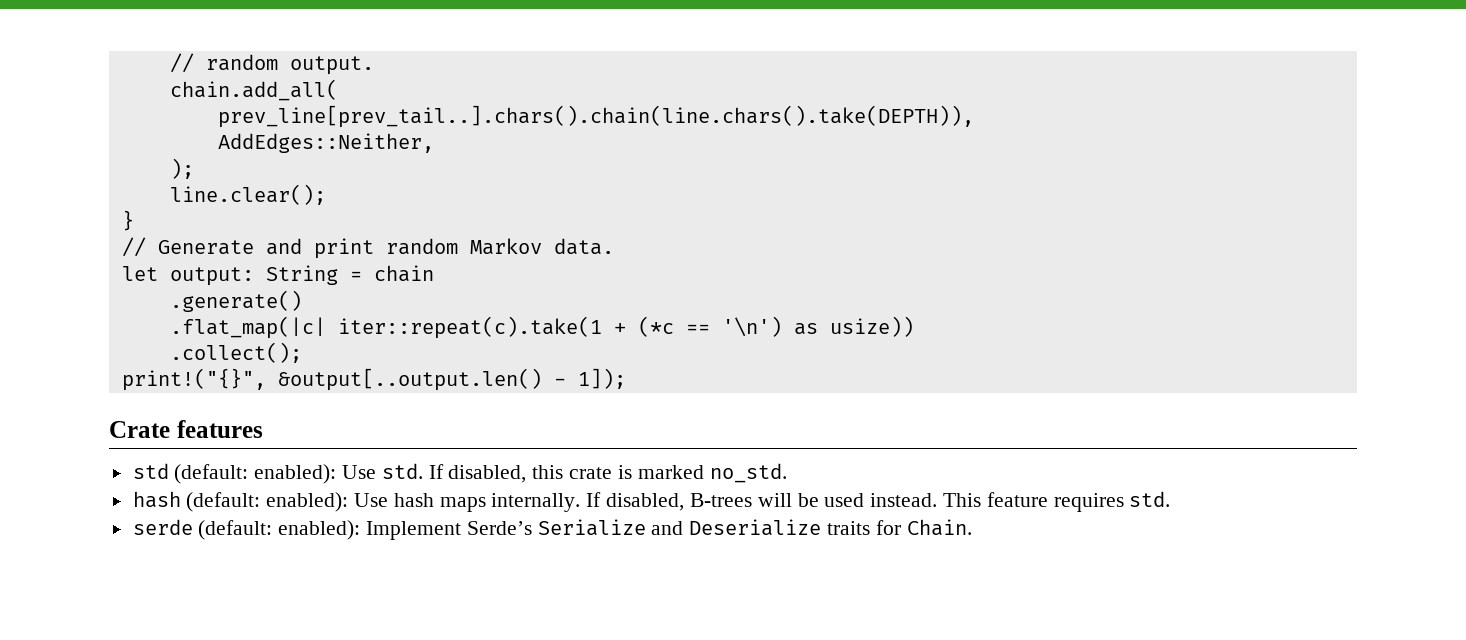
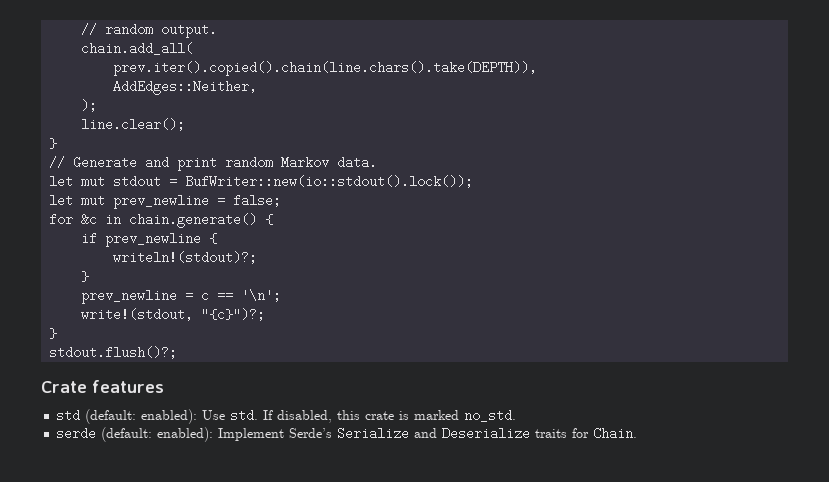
- prev_line[prev_tail..].chars().chain(line.chars().take(DEPTH)),
+ prev.iter().copied().chain(line.chars().take(DEPTH)),
- let output: String = chain
- .generate()
- .flat_map(|c| iter::repeat(c).take(1 + (*c == '\n') as usize))
- .collect();
- print!("{}", &output[..output.len() - 1]);
+ let mut stdout = BufWriter::new(io::stdout().lock());
+ let mut prev_newline = false;
+ for &c in chain.generate() {
+ if prev_newline {
+ writeln!(stdout)?;
+ }
+ prev_newline = c == '\n';
+ write!(stdout, "{c}")?;
+ }
+ stdout.flush()?;
- hash (default: enabled): Use hash maps internally. If disabled, B-trees will be used instead. This feature requires std.

